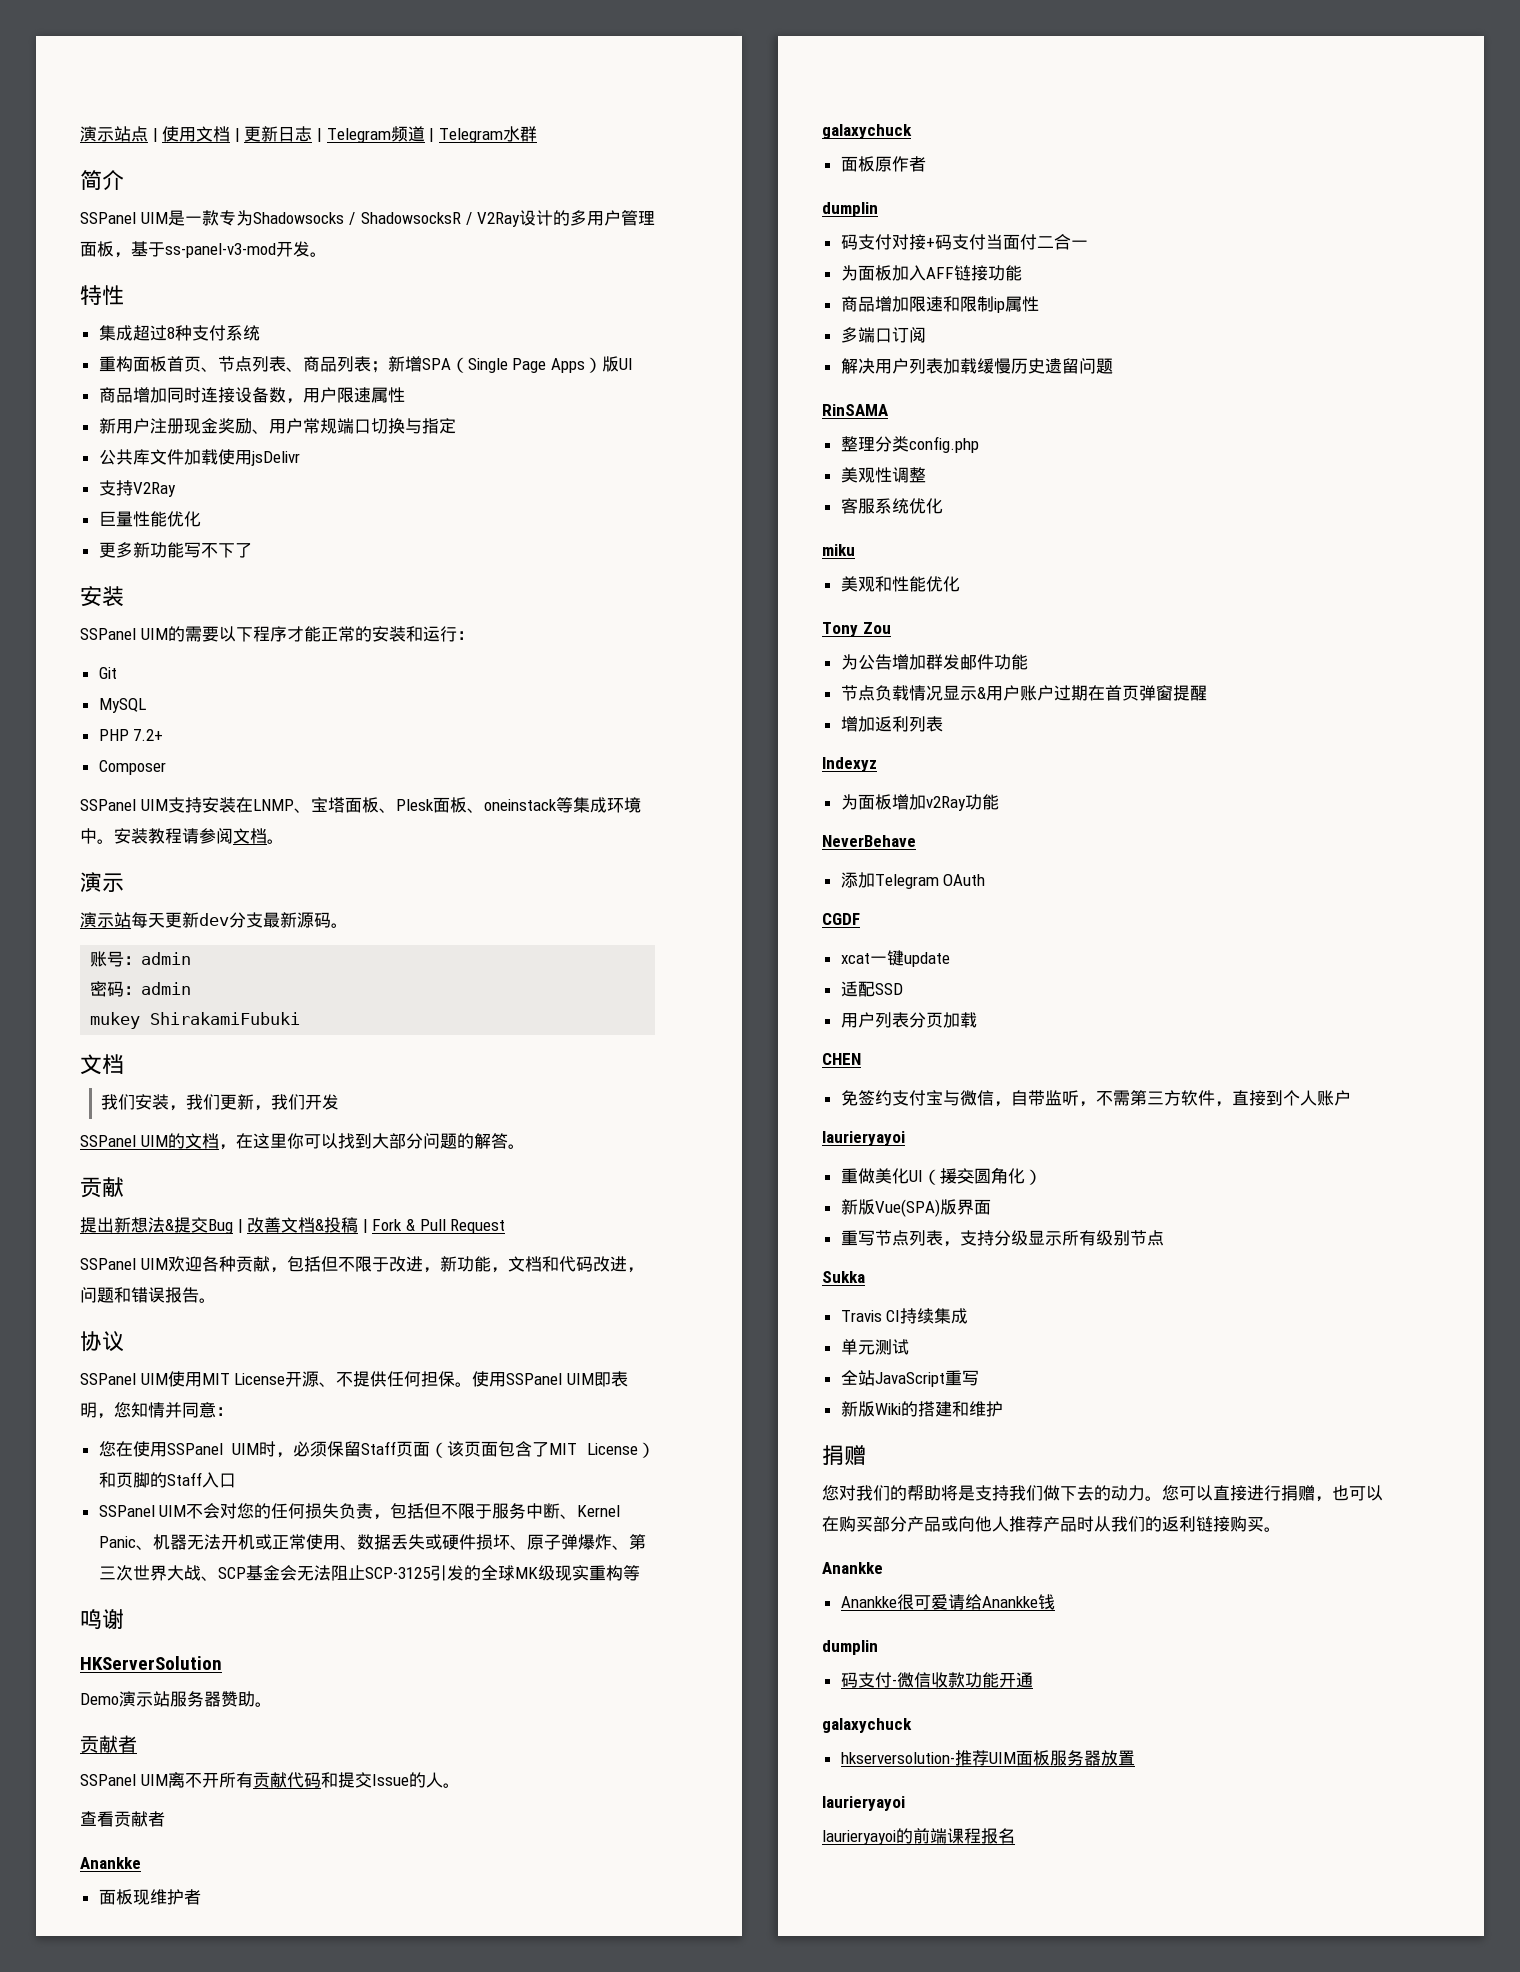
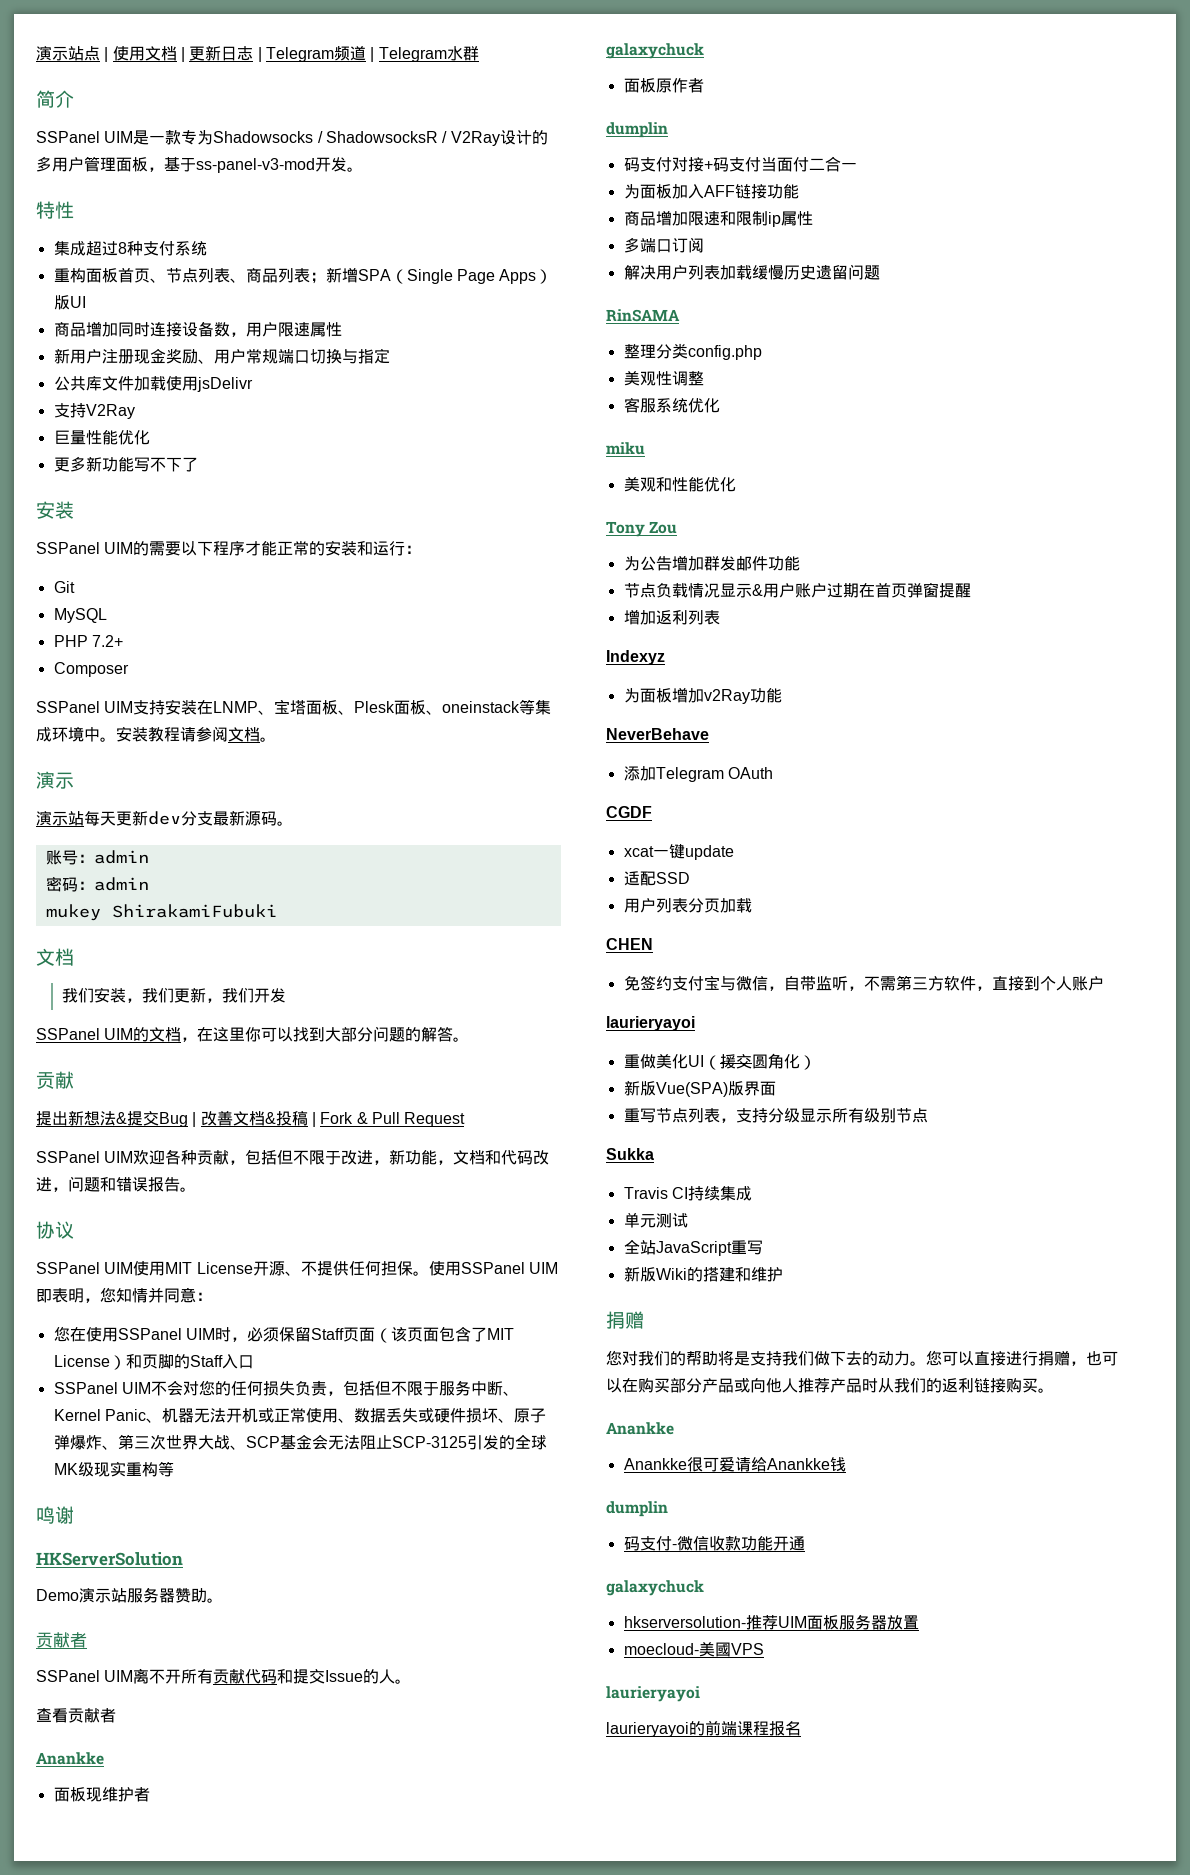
+ moecloud-美國VPS

